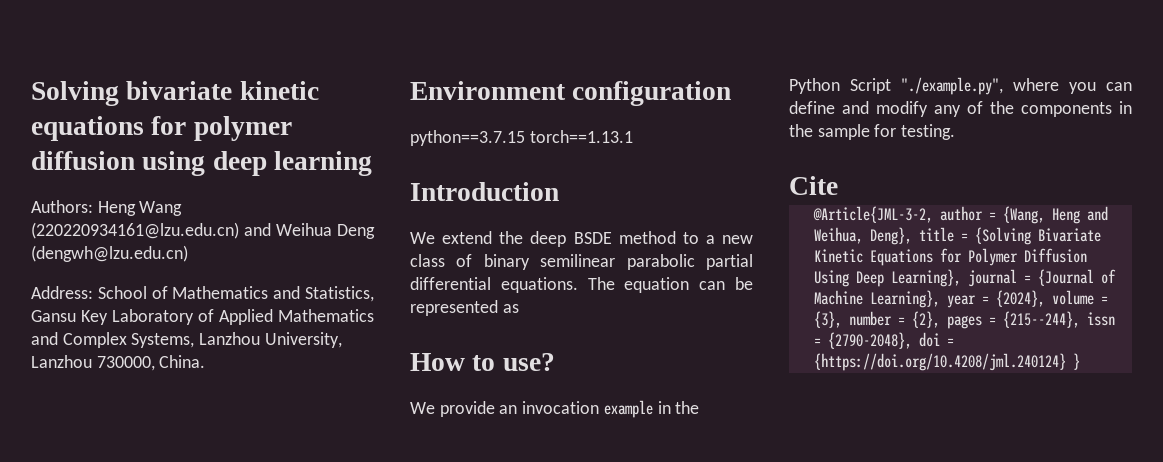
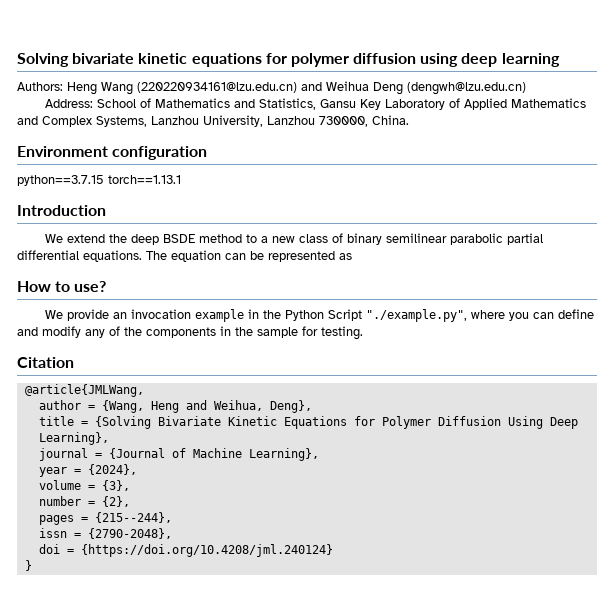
- Cite
- @Article{JML-3-2, author = {Wang, Heng and Weihua, Deng}, title = {Solving Bivariate Kinetic Equations for Polymer Diffusion Using Deep Learning}, journal = {Journal of Machine Learning}, year = {2024}, volume = {3}, number = {2}, pages = {215--244}, issn = {2790-2048}, doi = {https://doi.org/10.4208/jml.240124} }
+ Citation
+ @article{JMLWang,
+ author = {Wang, Heng and Weihua, Deng},
+ title = {Solving Bivariate Kinetic Equations for Polymer Diffusion Using Deep Learning},
+ journal = {Journal of Machine Learning},
+ year = {2024},
+ volume = {3},
+ number = {2},
+ pages = {215--244},
+ issn = {2790-2048},
+ doi = {https://doi.org/10.4208/jml.240124}
+ }

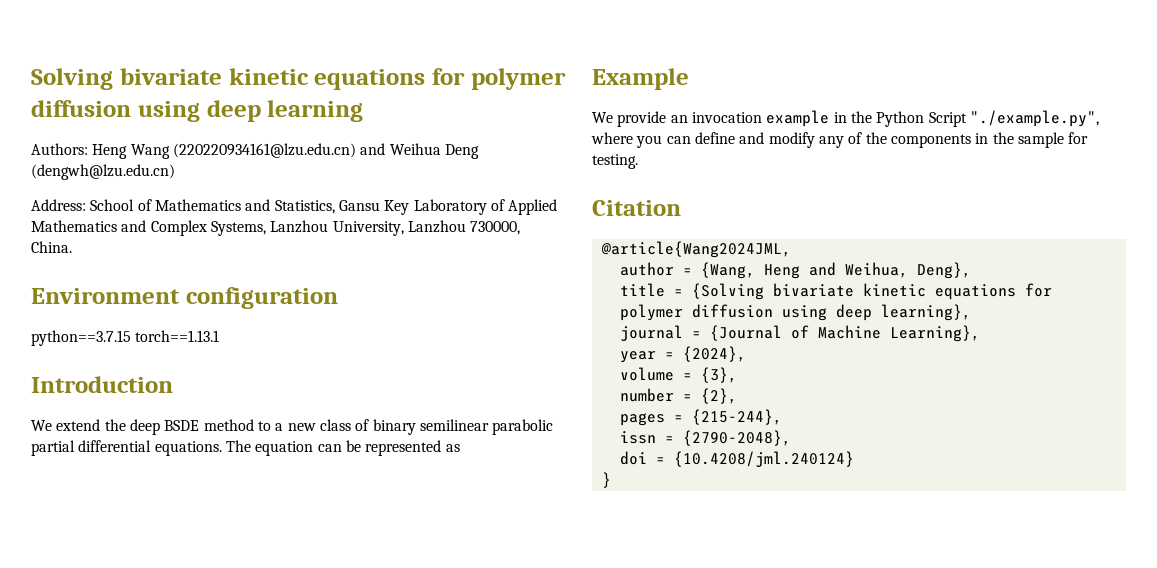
- How to use?
+ Example
- @article{JMLWang,
+ @article{Wang2024JML,
- title = {Solving Bivariate Kinetic Equations for Polymer Diffusion Using Deep Learning},
+ title = {Solving bivariate kinetic equations for polymer diffusion using deep learning},
- pages = {215--244},
+ pages = {215-244},
- doi = {https://doi.org/10.4208/jml.240124}
+ doi = {10.4208/jml.240124}

